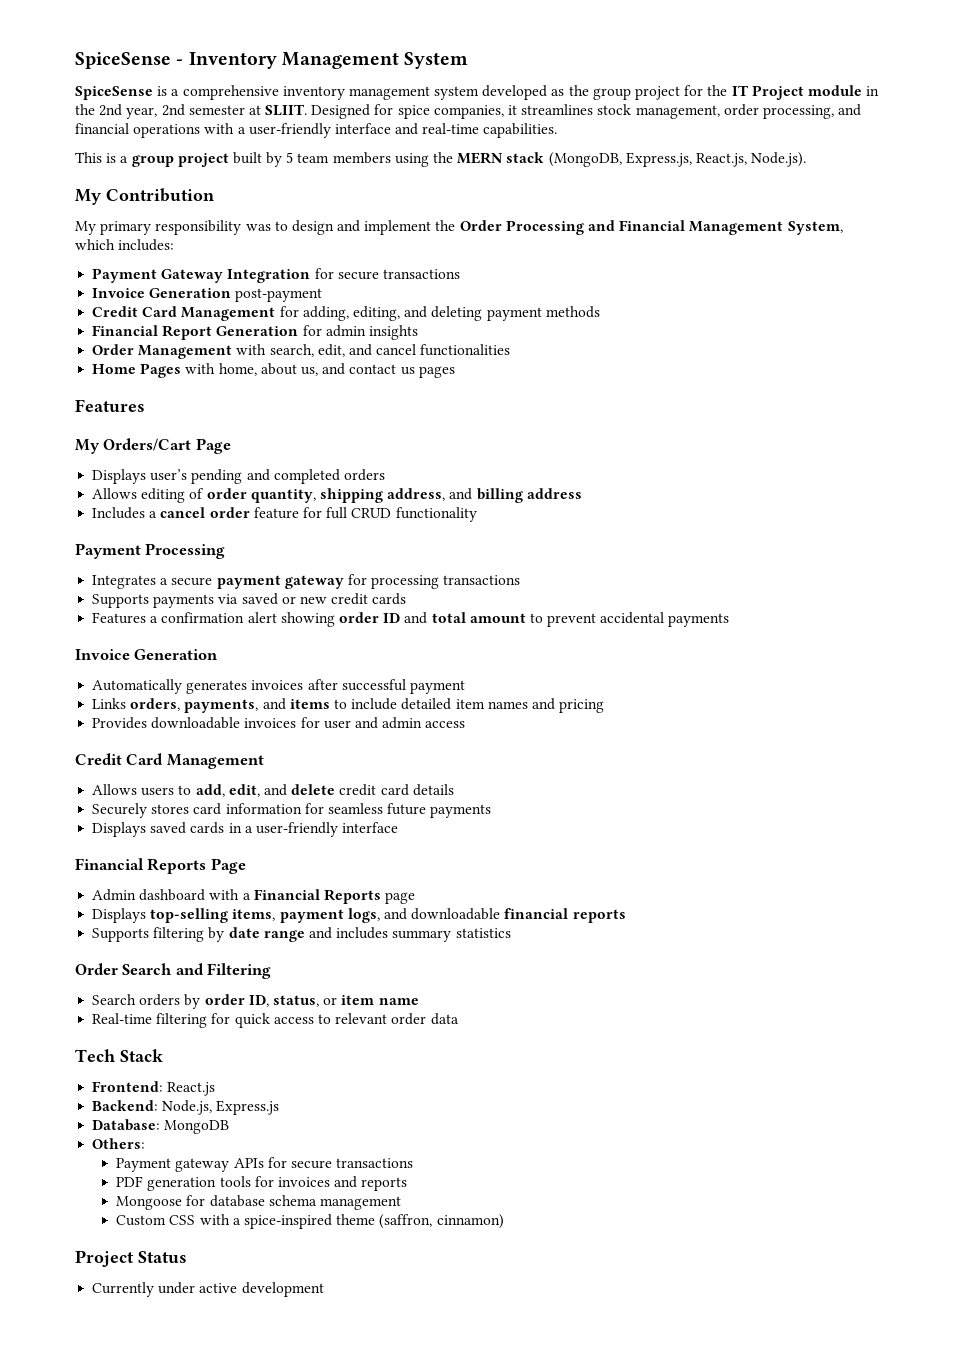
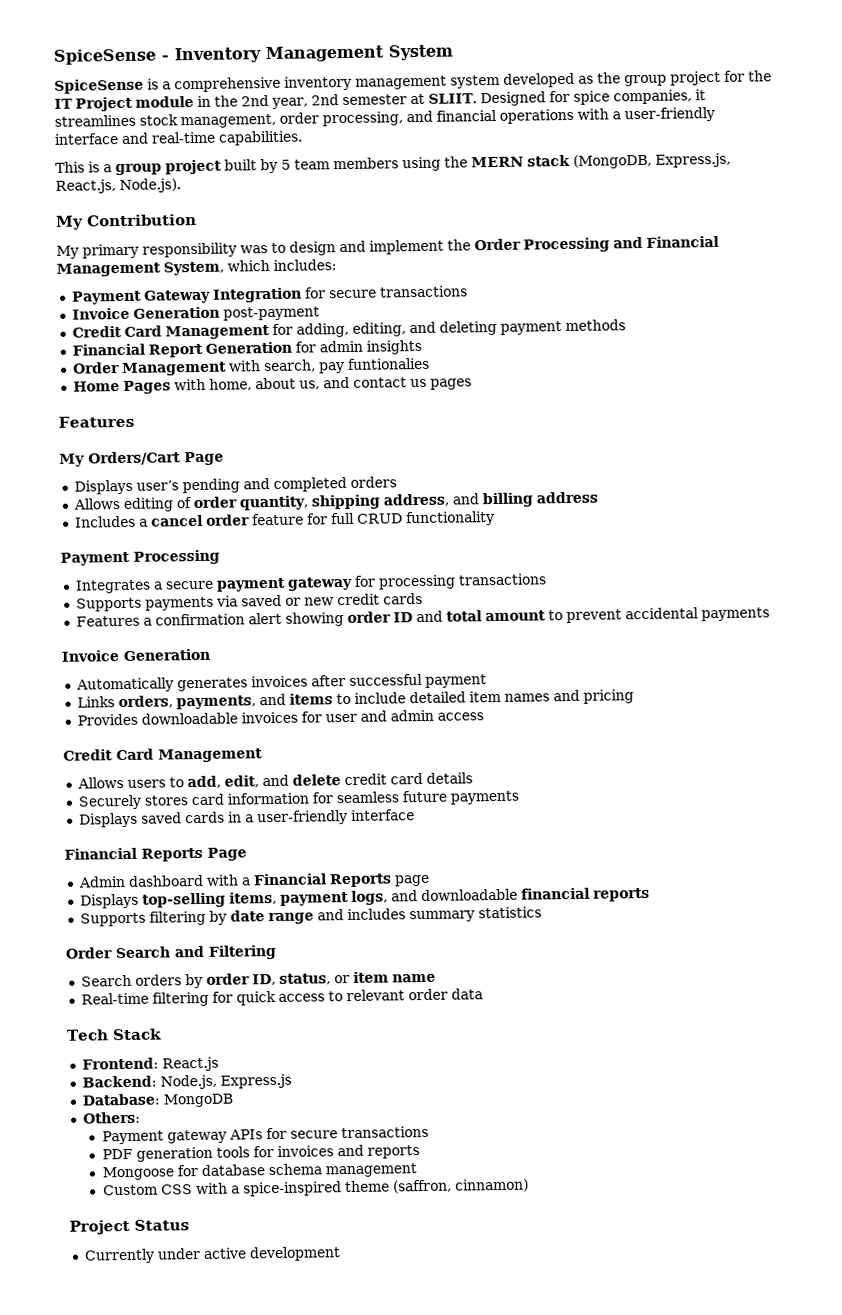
- Order Management with search, edit, and cancel functionalities
+ Order Management with search, pay funtionalies

